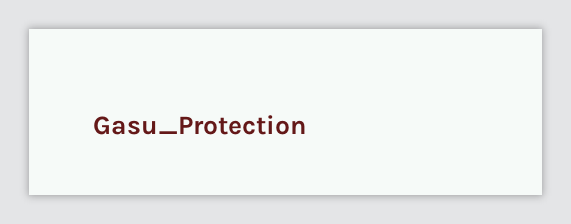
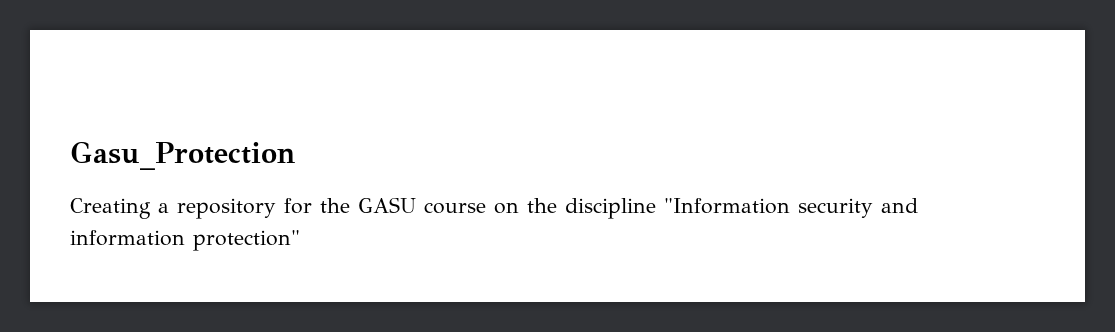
+ Creating a repository for the GASU course on the discipline "Information security and information protection"

